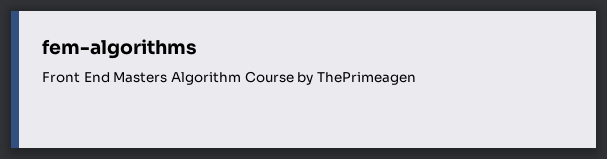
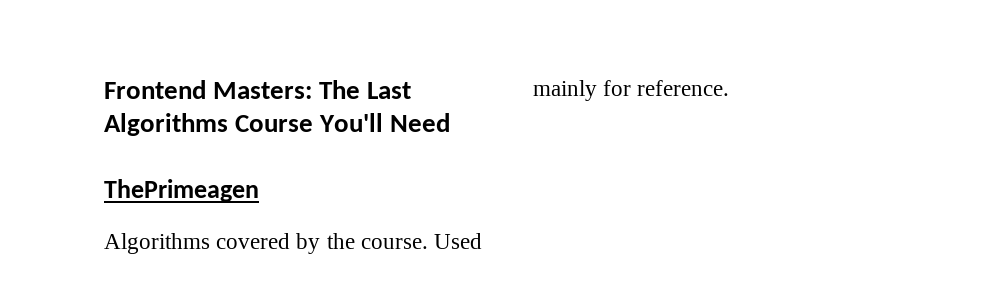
- fem-algorithms
- Front End Masters Algorithm Course by ThePrimeagen
+ Frontend Masters: The Last Algorithms Course You'll Need
+ ThePrimeagen
+ Algorithms covered by the course. Used mainly for reference.

